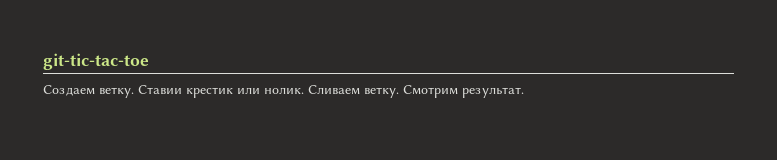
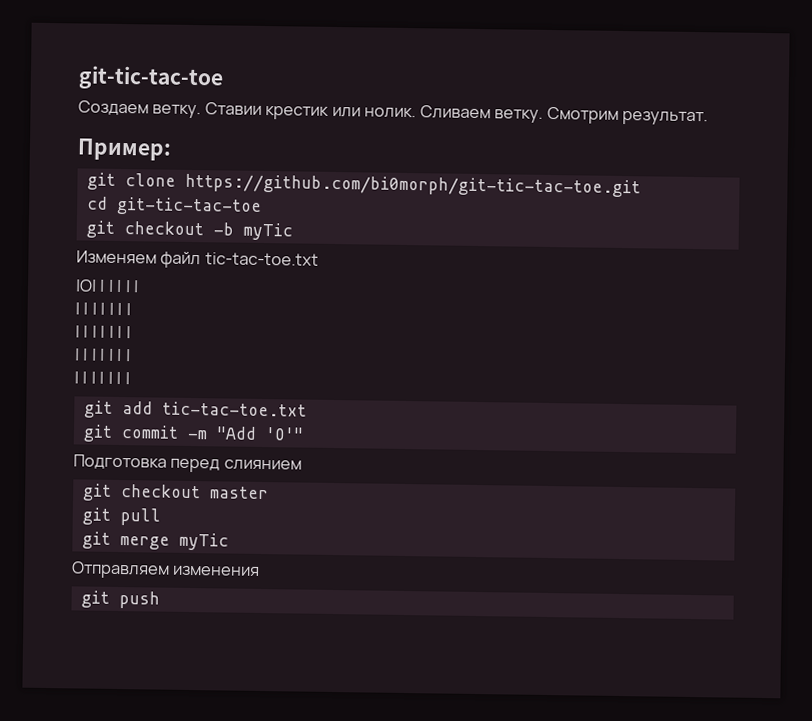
+ Пример:
+ git clone https://github.com/bi0morph/git-tic-tac-toe.git
+ cd git-tic-tac-toe
+ git checkout -b myTic
+ Изменяем файл tic-tac-toe.txt
+ |O| | | | | |
+ | | | | | | |
+ | | | | | | |
+ | | | | | | |
+ | | | | | | |
+ git add tic-tac-toe.txt
+ git commit -m "Add 'O'"
+ Подготовка перед слиянием
+ git checkout master
+ git pull
+ git merge myTic
+ Отправляем изменения
+ git push

